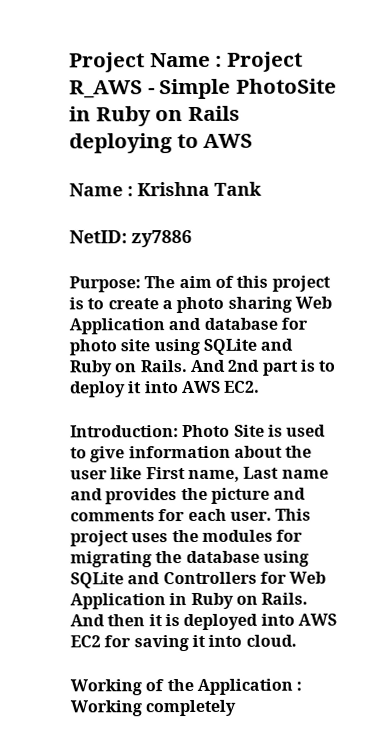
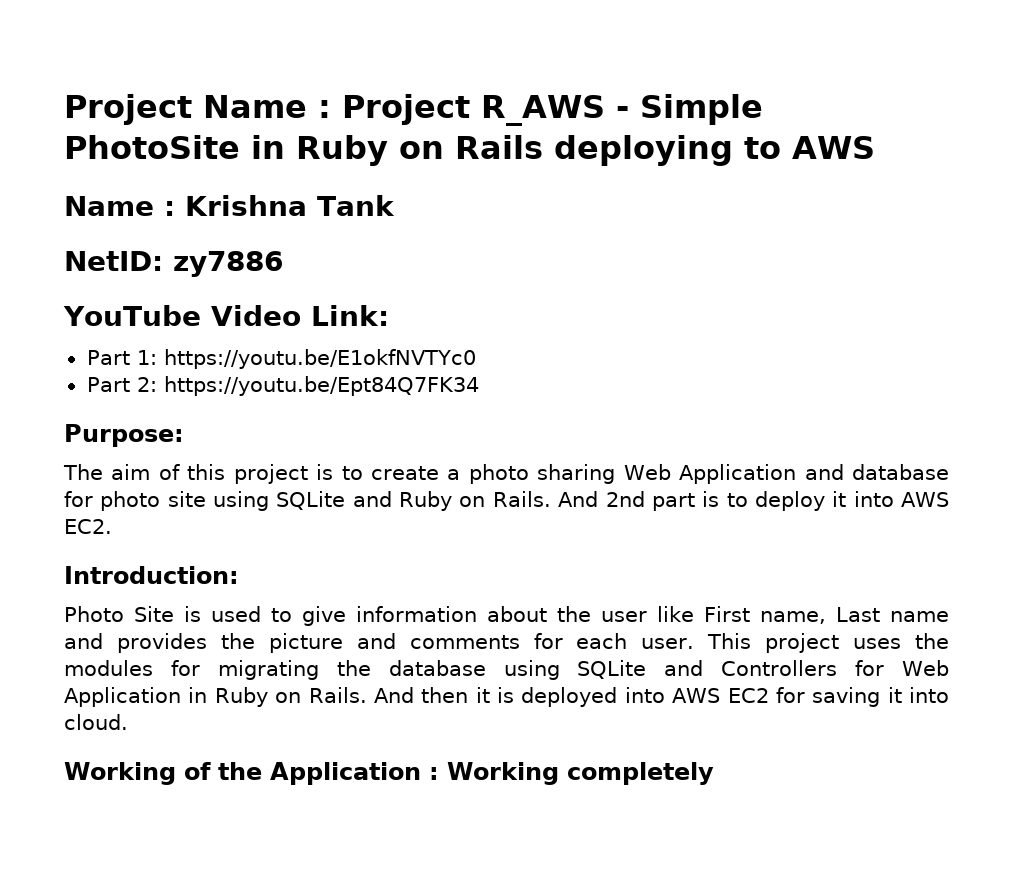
+ YouTube Video Link:
+ Part 1: https://youtu.be/E1okfNVTYc0
+ Part 2: https://youtu.be/Ept84Q7FK34
- Purpose: The aim of this project is to create a photo sharing Web Application and database for photo site using SQLite and Ruby on Rails.
+ Purpose:
+ The aim of this project is to create a photo sharing Web Application and database for photo site using SQLite and Ruby on Rails.
- Introduction: Photo Site is used to give information about the user like First name, Last name and provides the picture and comments for each user.
+ Introduction:
+ Photo Site is used to give information about the user like First name, Last name and provides the picture and comments for each user.

